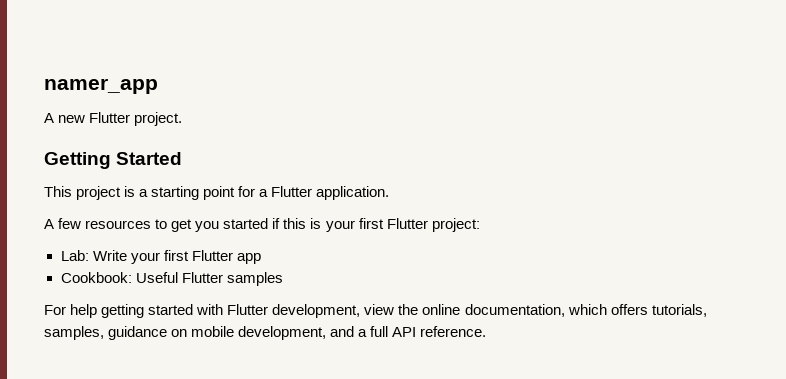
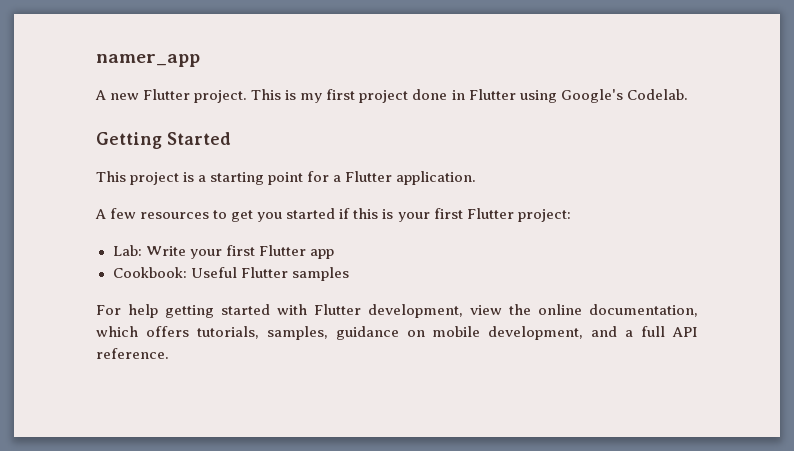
+ This is my first project done in Flutter using Google's Codelab.

